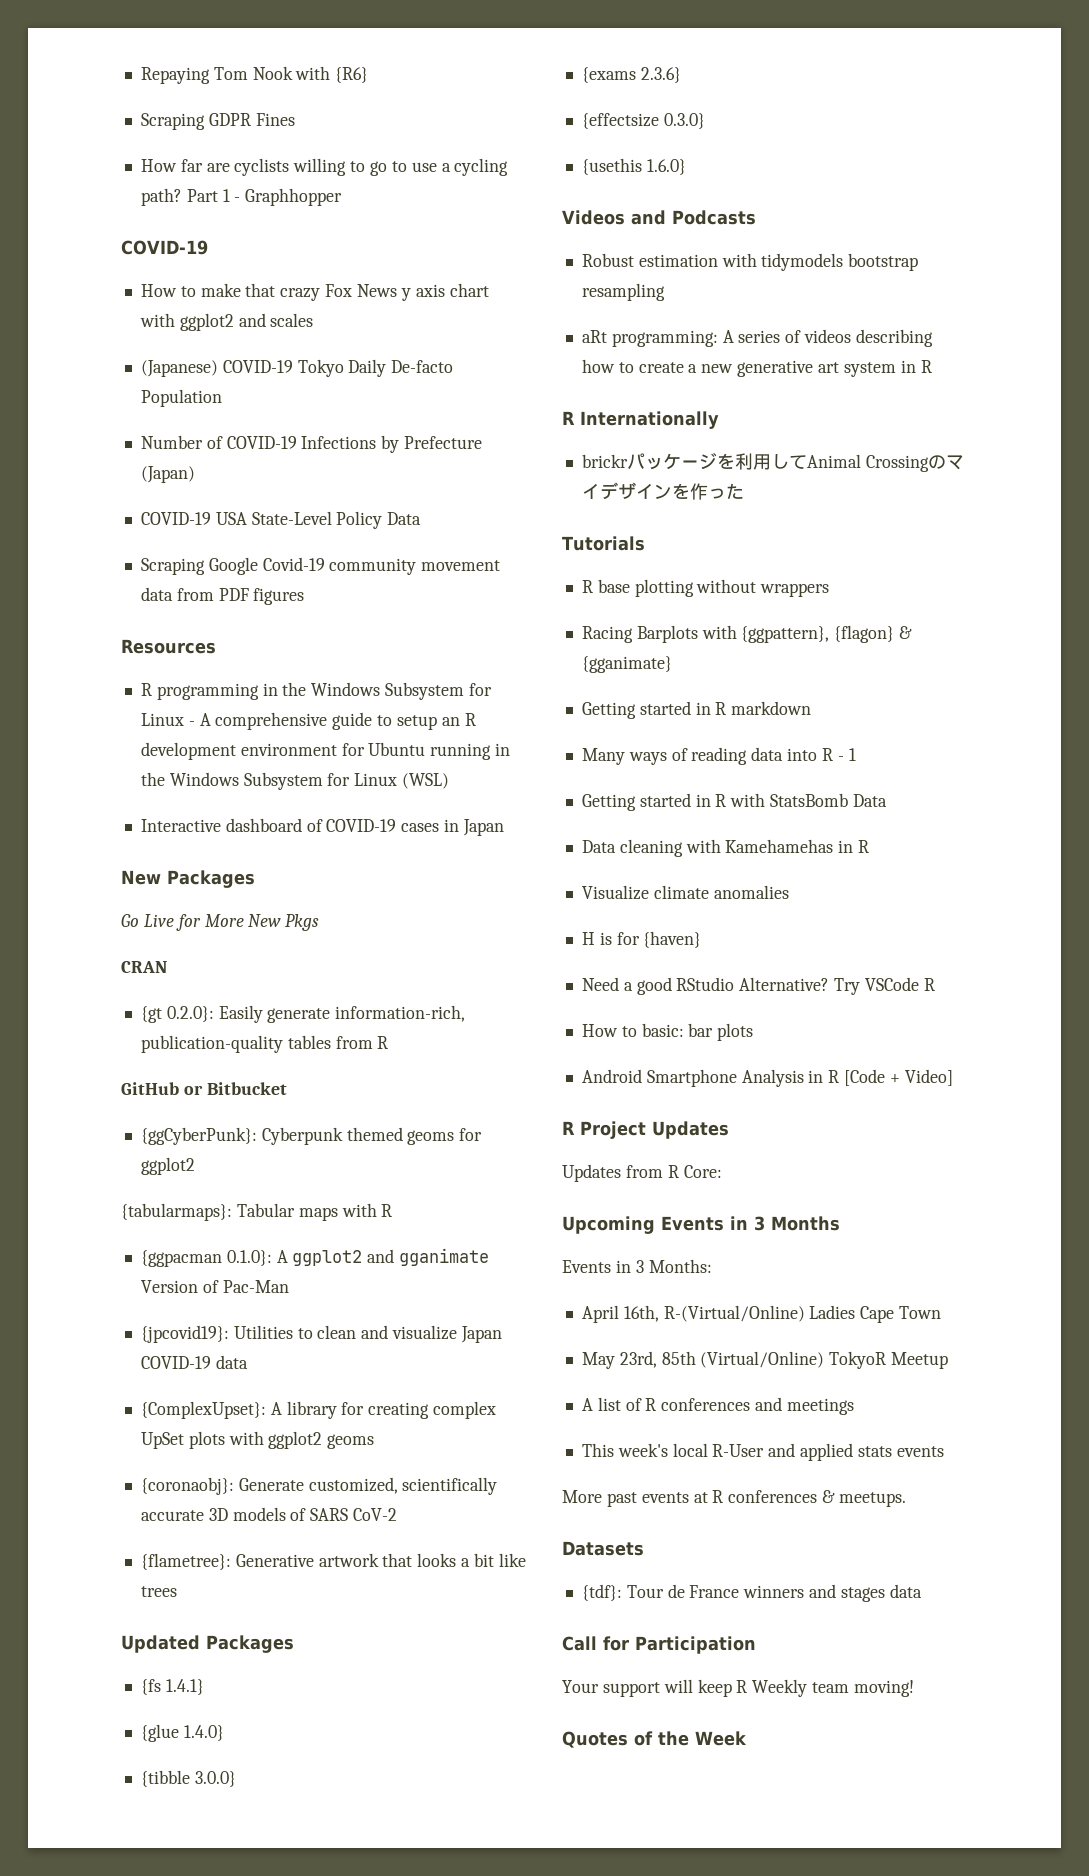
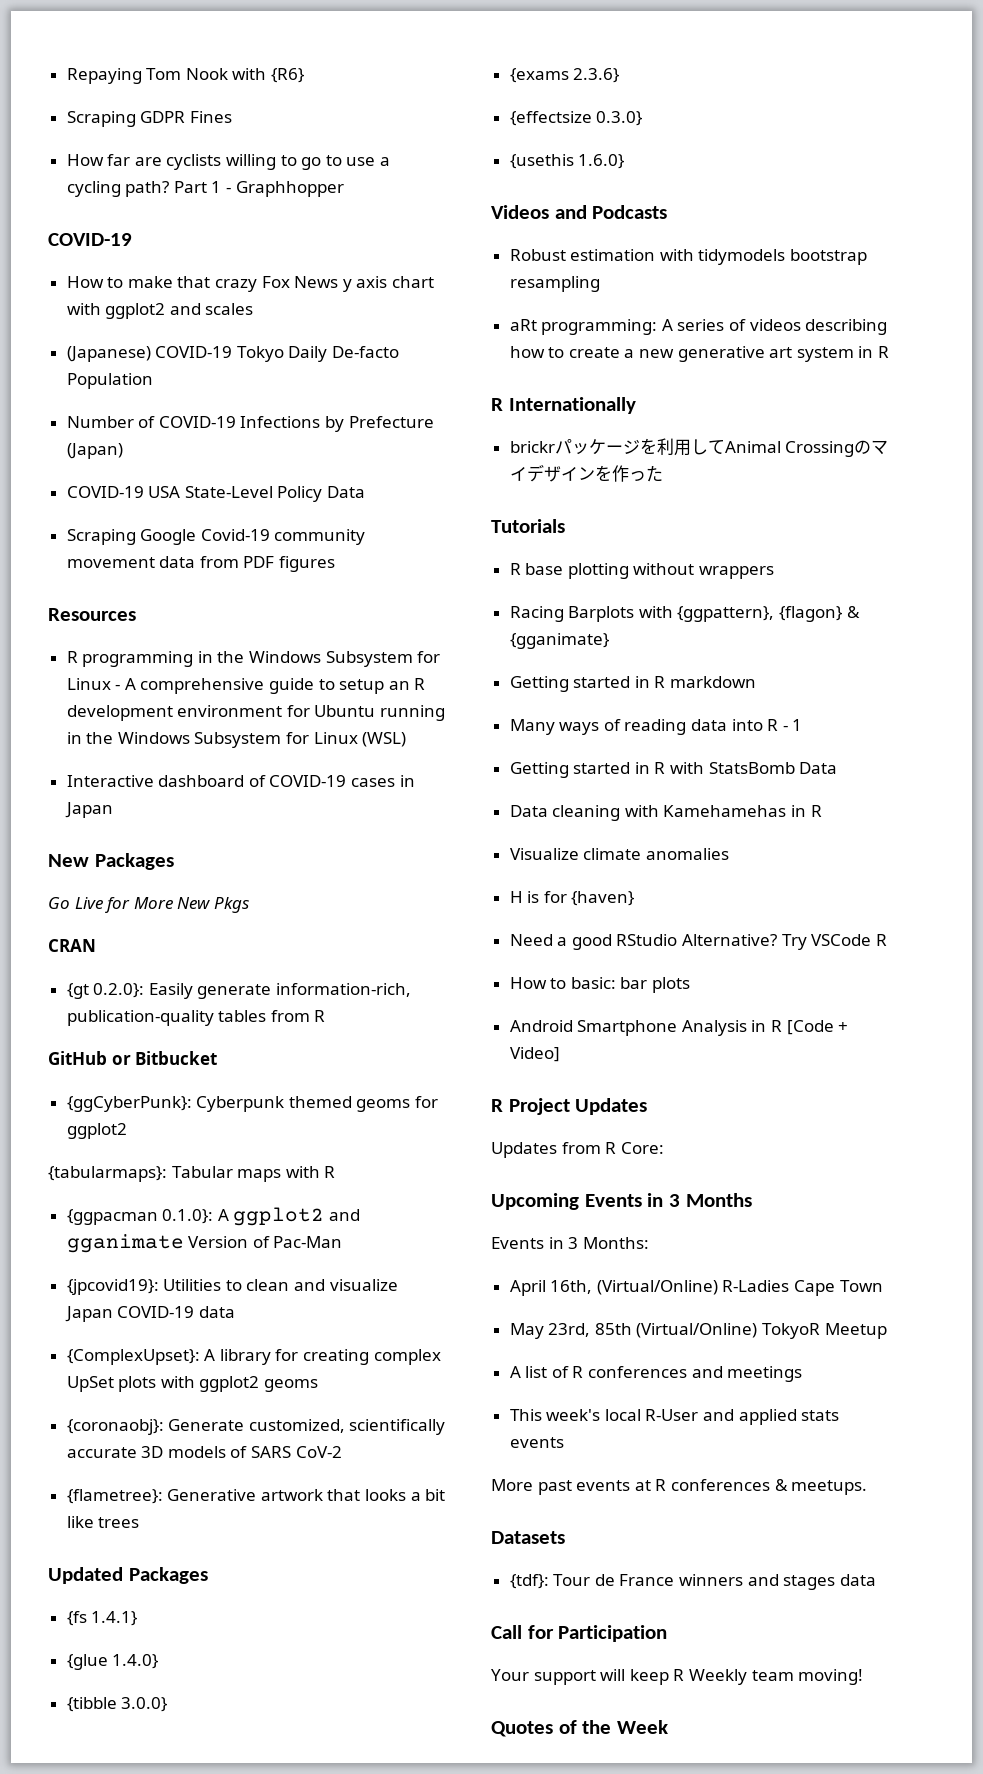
- April 16th, R-(Virtual/Online) Ladies Cape Town
+ April 16th, (Virtual/Online) R-Ladies Cape Town

